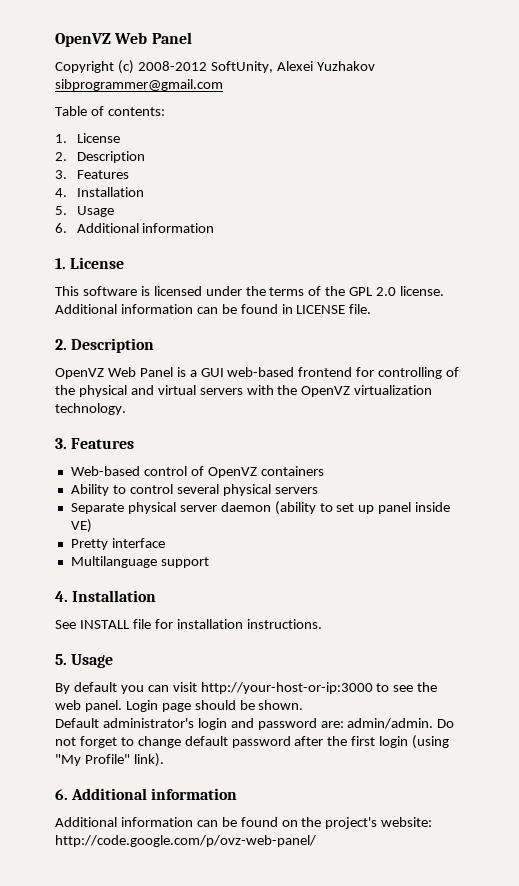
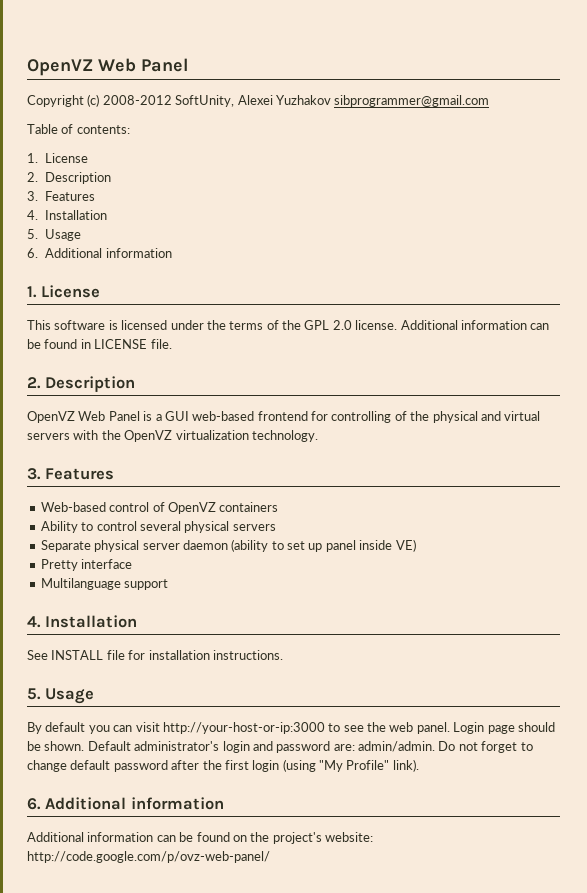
- Login page should be shown.
- Default administrator's login and password are: admin/admin.
+ Login page should be shown. Default administrator's login and password are: admin/admin.

